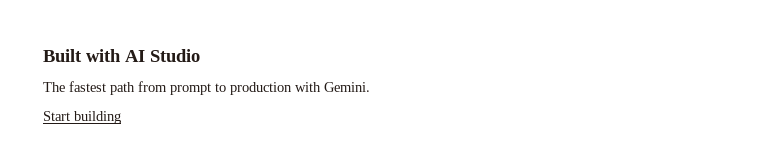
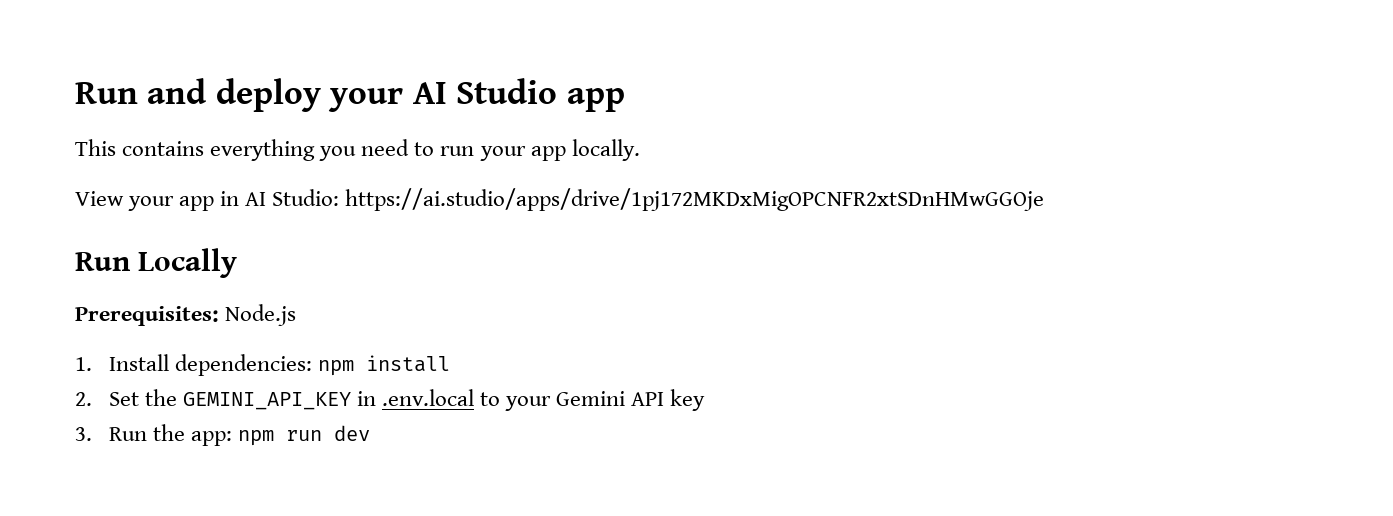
- Built with AI Studio
- The fastest path from prompt to production with Gemini.
- Start building
+ Run and deploy your AI Studio app
+ This contains everything you need to run your app locally.
+ View your app in AI Studio: https://ai.studio/apps/drive/1pj172MKDxMigOPCNFR2xtSDnHMwGGOje
+ Run Locally
+ Prerequisites: Node.js
+ 1. Install dependencies: npm install
+ 2. Set the GEMINI_API_KEY in .env.local to your Gemini API key
+ 3. Run the app: npm run dev

